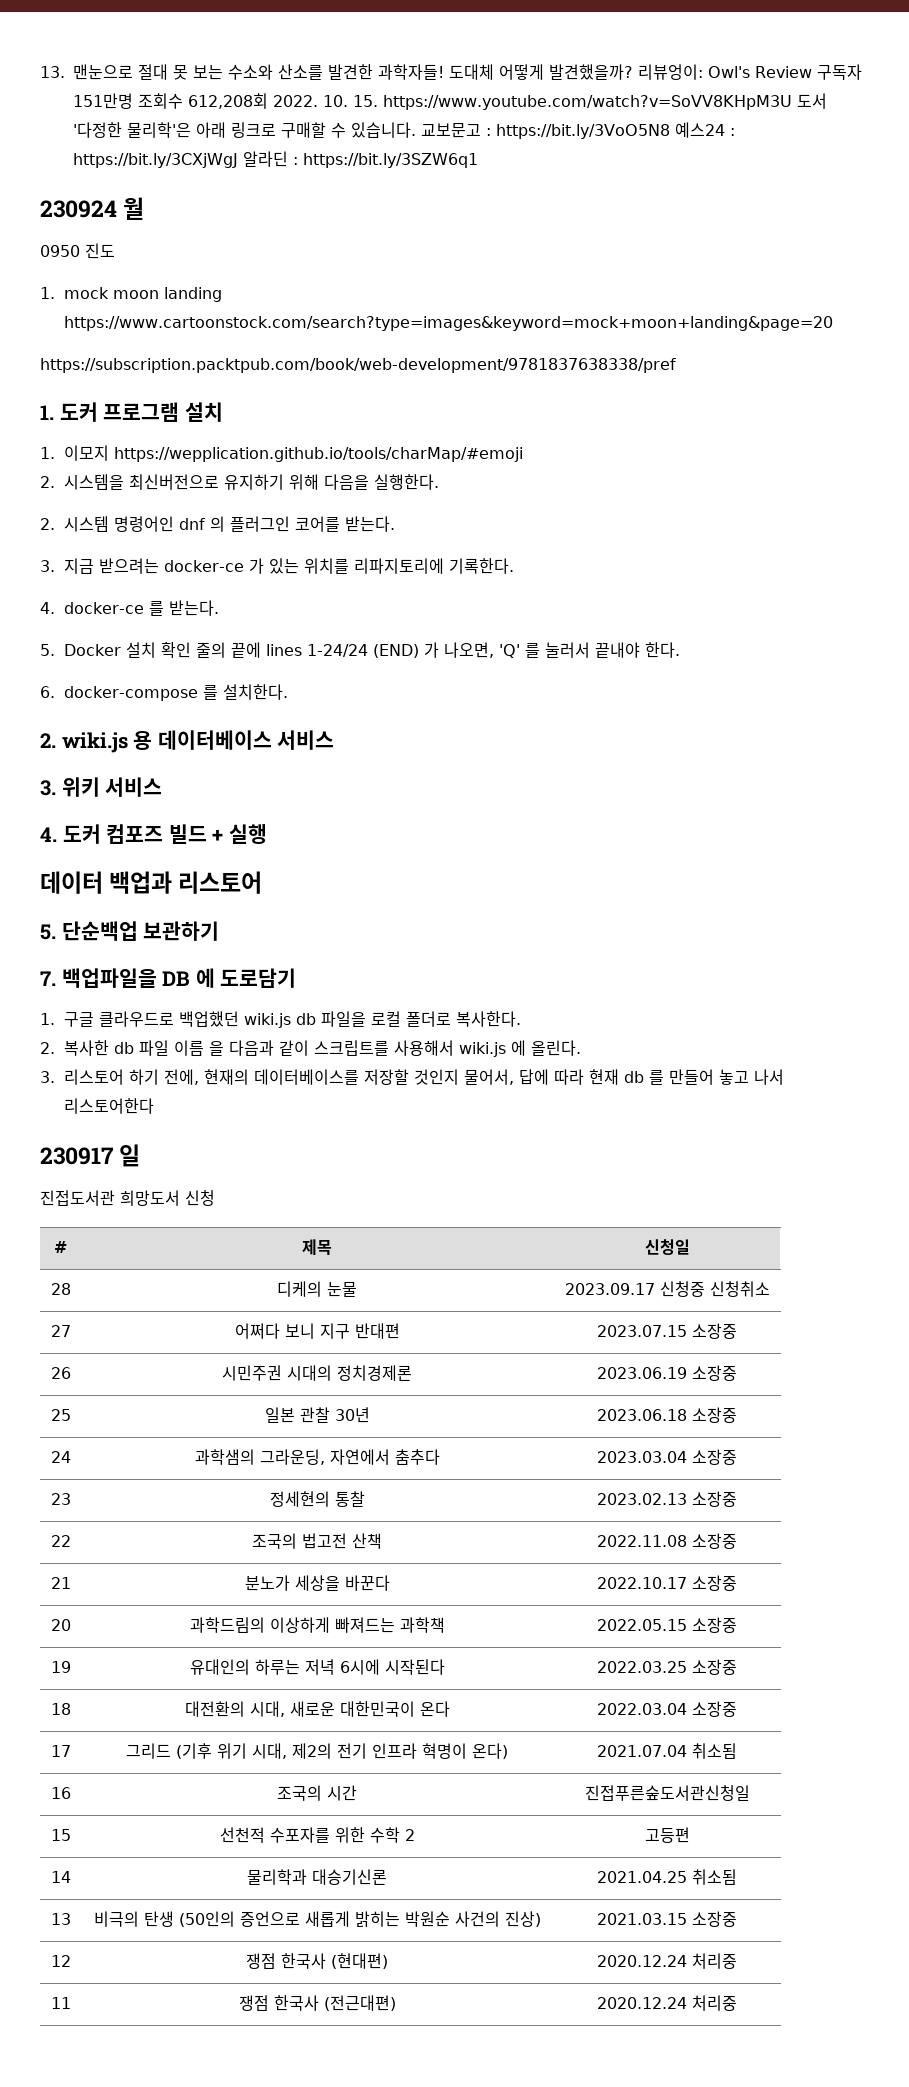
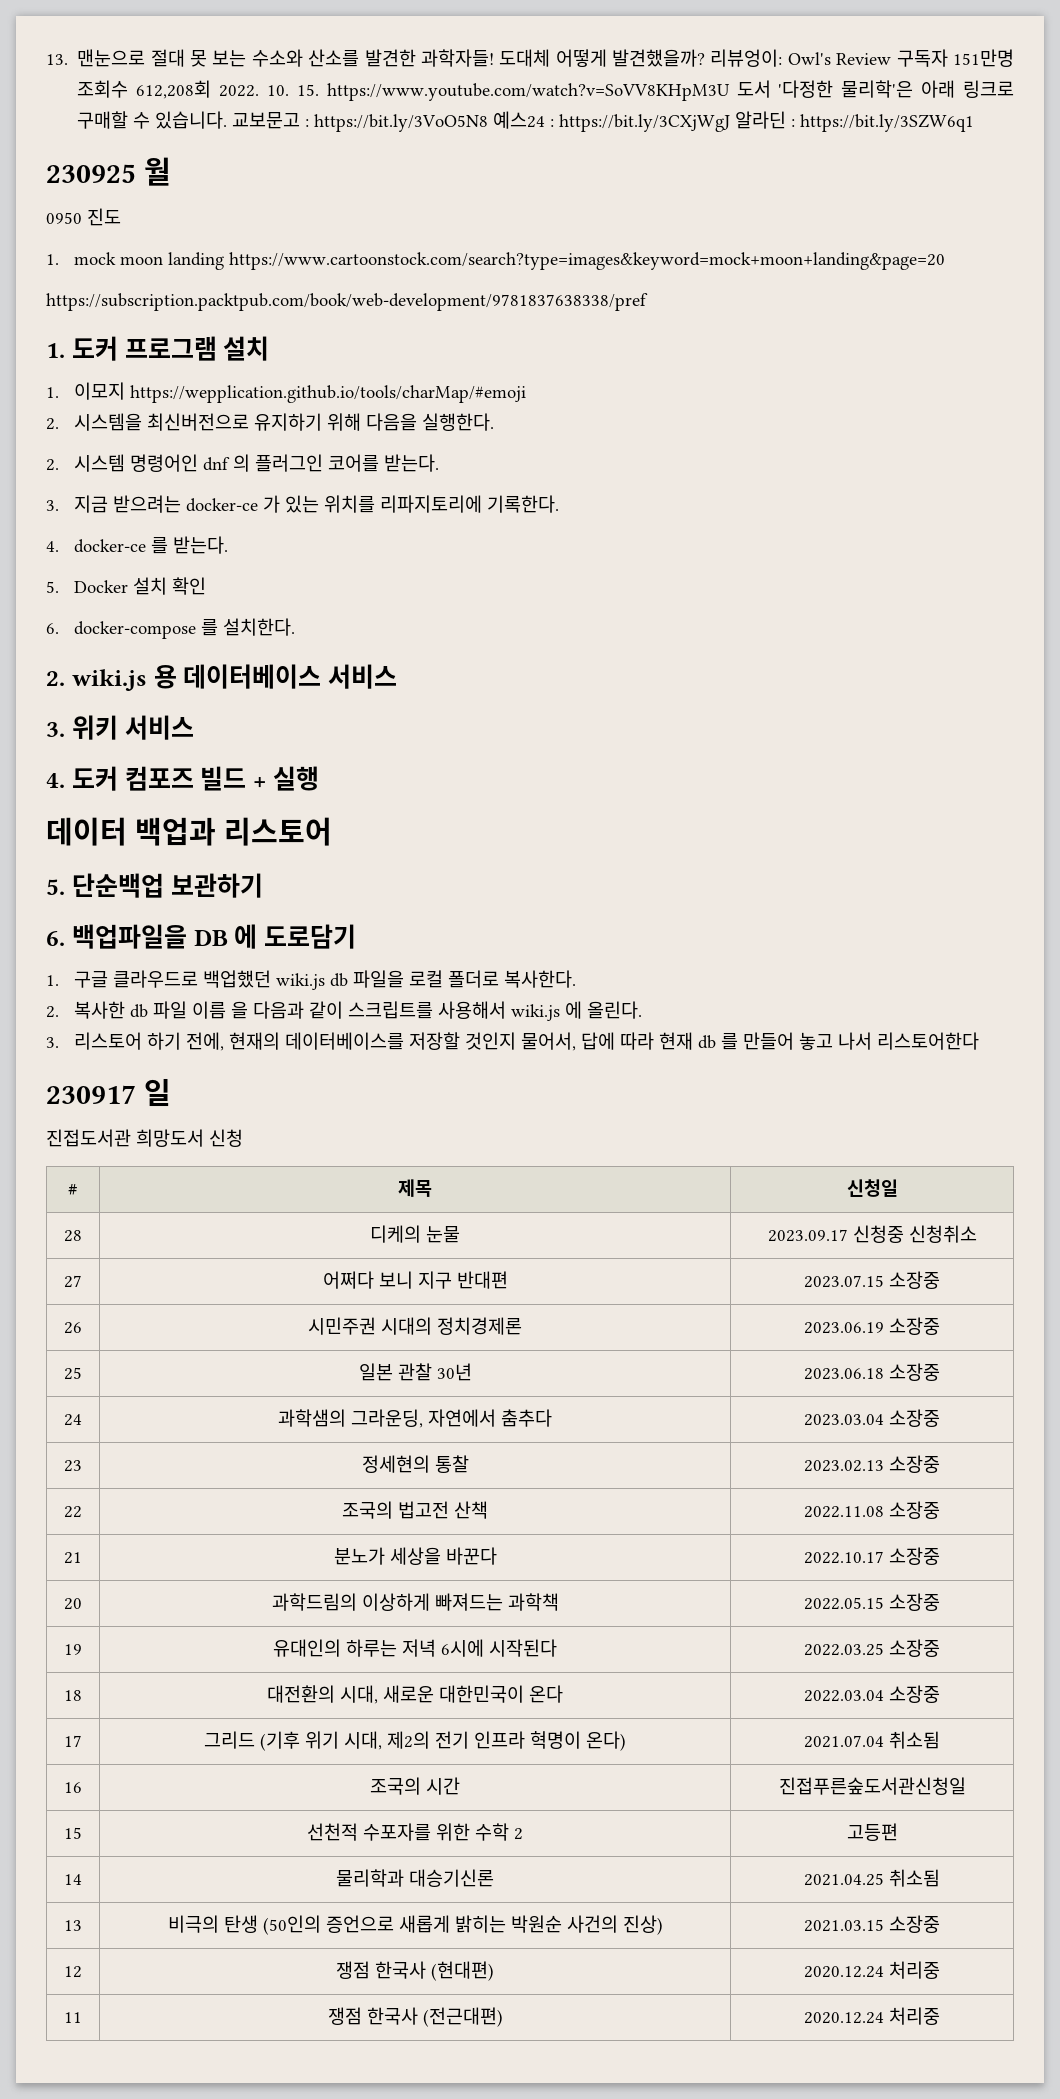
- 230924 월
+ 230925 월
- 5. Docker 설치 확인 줄의 끝에 lines 1-24/24 (END) 가 나오면, 'Q' 를 눌러서 끝내야 한다.
+ 5. Docker 설치 확인
- 7. 백업파일을 DB 에 도로담기
+ 6. 백업파일을 DB 에 도로담기

